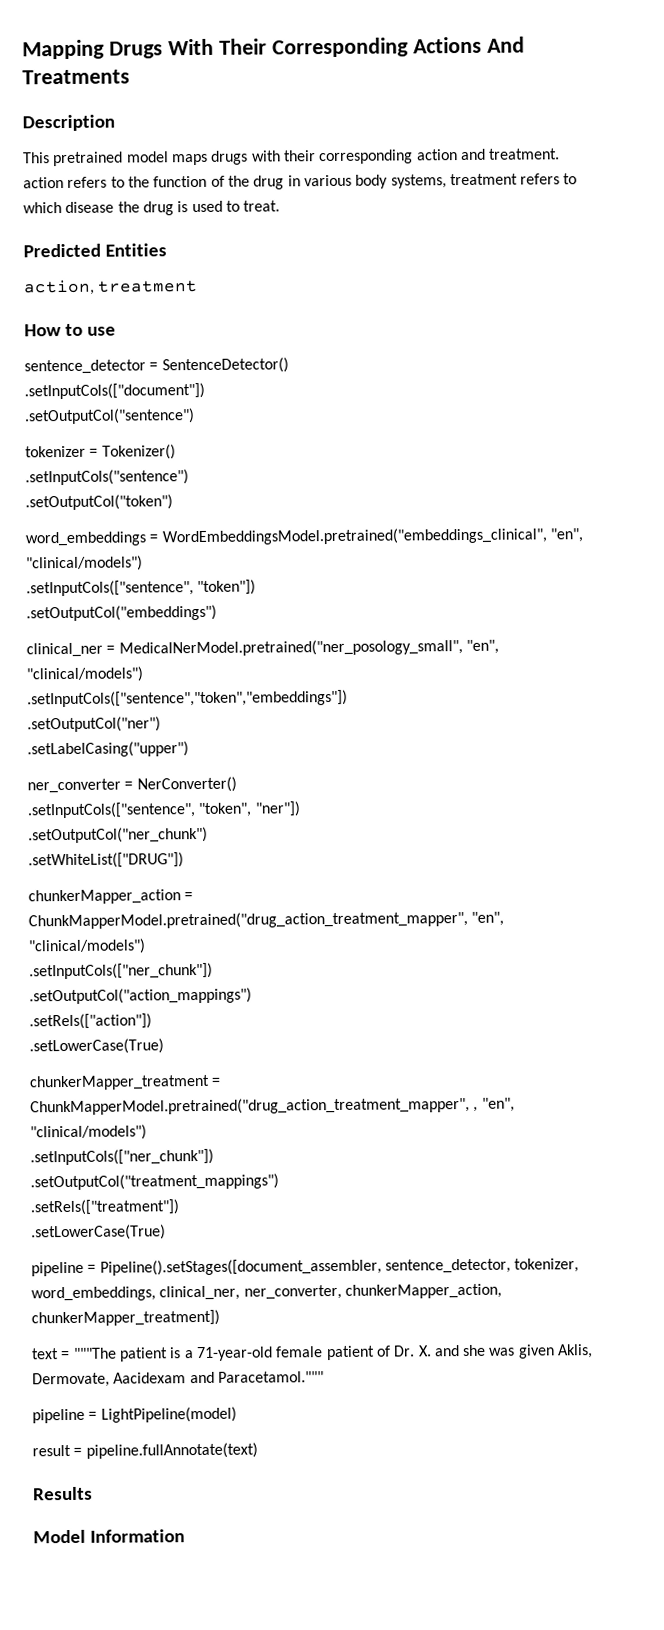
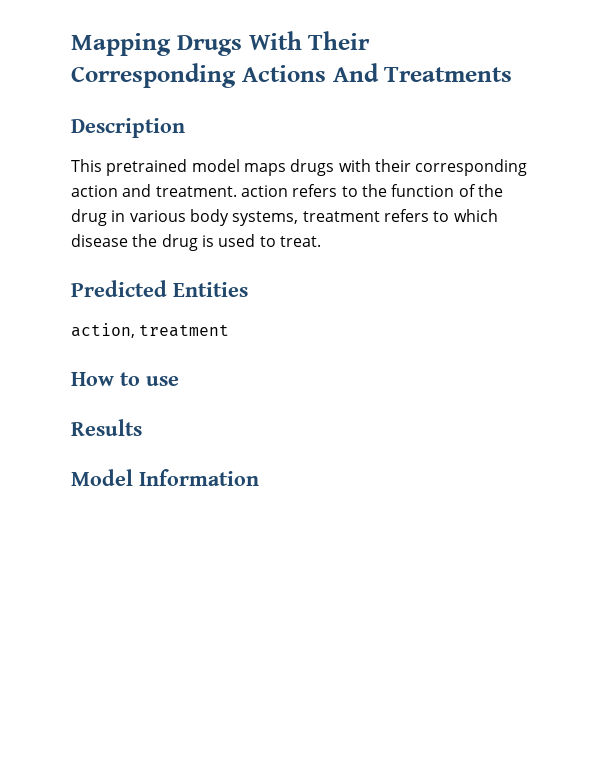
- sentence_detector = SentenceDetector()
- .setInputCols(["document"])
- .setOutputCol("sentence")
- tokenizer = Tokenizer()
- .setInputCols("sentence")
- .setOutputCol("token")
- word_embeddings = WordEmbeddingsModel.pretrained("embeddings_clinical", "en", "clinical/models")
- .setInputCols(["sentence", "token"])
- .setOutputCol("embeddings")
- clinical_ner = MedicalNerModel.pretrained("ner_posology_small", "en", "clinical/models")
- .setInputCols(["sentence","token","embeddings"])
- .setOutputCol("ner")
- .setLabelCasing("upper")
- ner_converter = NerConverter()
- .setInputCols(["sentence", "token", "ner"])
- .setOutputCol("ner_chunk")
- .setWhiteList(["DRUG"])
- chunkerMapper_action = ChunkMapperModel.pretrained("drug_action_treatment_mapper", "en", "clinical/models")
- .setInputCols(["ner_chunk"])
- .setOutputCol("action_mappings")
- .setRels(["action"])
- .setLowerCase(True)
- chunkerMapper_treatment = ChunkMapperModel.pretrained("drug_action_treatment_mapper", , "en", "clinical/models")
- .setInputCols(["ner_chunk"])
- .setOutputCol("treatment_mappings")
- .setRels(["treatment"])
- .setLowerCase(True)
- pipeline = Pipeline().setStages([document_assembler, sentence_detector, tokenizer, word_embeddings, clinical_ner, ner_converter, chunkerMapper_action, chunkerMapper_treatment])
- text = """The patient is a 71-year-old female patient of Dr. X. and she was given Aklis, Dermovate, Aacidexam and Paracetamol."""
- pipeline = LightPipeline(model)
- result = pipeline.fullAnnotate(text)

